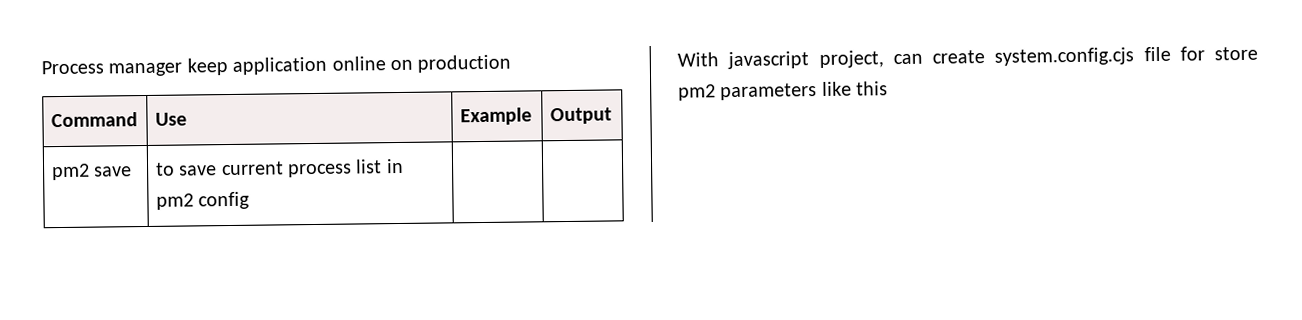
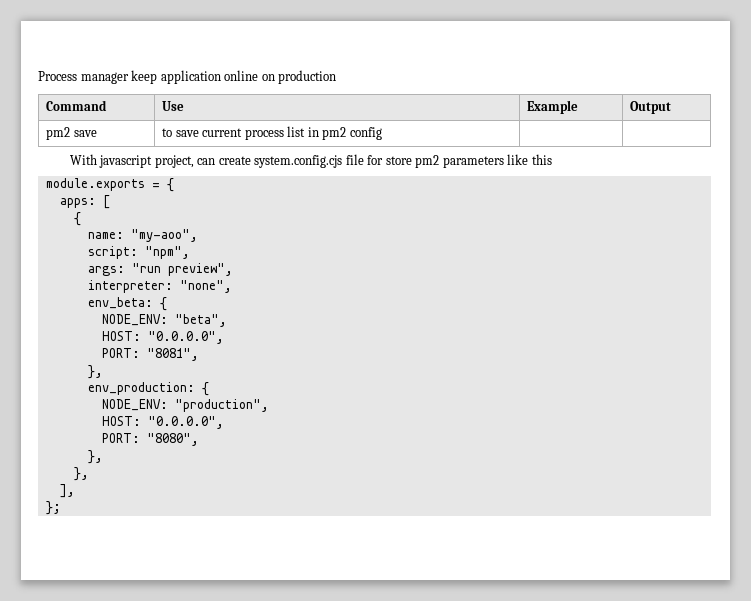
+ module.exports = {
+ apps: [
+ {
+ name: "my-aoo",
+ script: "npm",
+ args: "run preview",
+ interpreter: "none",
+ env_beta: {
+ NODE_ENV: "beta",
+ HOST: "0.0.0.0",
+ PORT: "8081",
+ },
+ env_production: {
+ NODE_ENV: "production",
+ HOST: "0.0.0.0",
+ PORT: "8080",
+ },
+ },
+ ],
+ };

